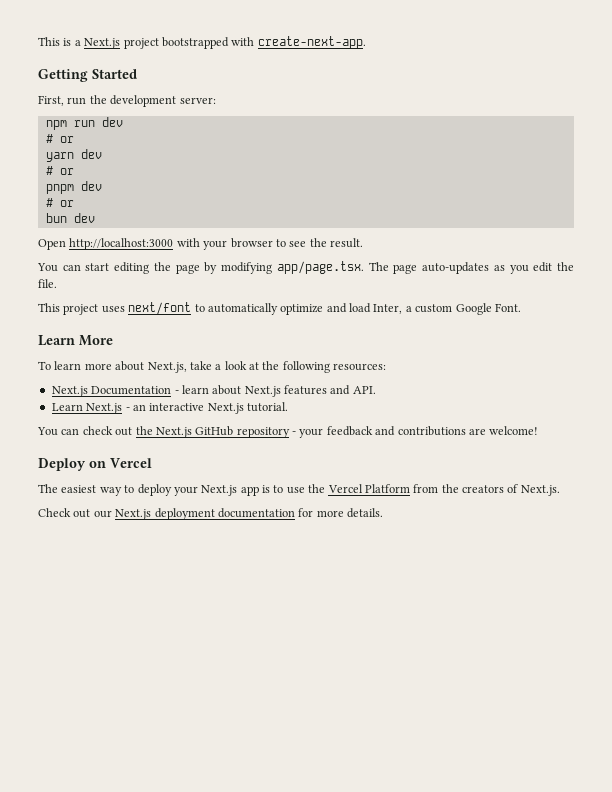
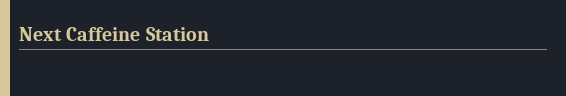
- This is a Next.js project bootstrapped with create-next-app.
- Getting Started
- First, run the development server:
- npm run dev
- # or
- yarn dev
- # or
- pnpm dev
- # or
- bun dev
- Open http://localhost:3000 with your browser to see the result.
- You can start editing the page by modifying app/page.tsx. The page auto-updates as you edit the file.
- This project uses next/font to automatically optimize and load Inter, a custom Google Font.
- Learn More
- To learn more about Next.js, take a look at the following resources:
- Next.js Documentation - learn about Next.js features and API.
- Learn Next.js - an interactive Next.js tutorial.
- You can check out the Next.js GitHub repository - your feedback and contributions are welcome!
- Deploy on Vercel
- The easiest way to deploy your Next.js app is to use the Vercel Platform from the creators of Next.js.
- Check out our Next.js deployment documentation for more details.
+ Next Caffeine Station

